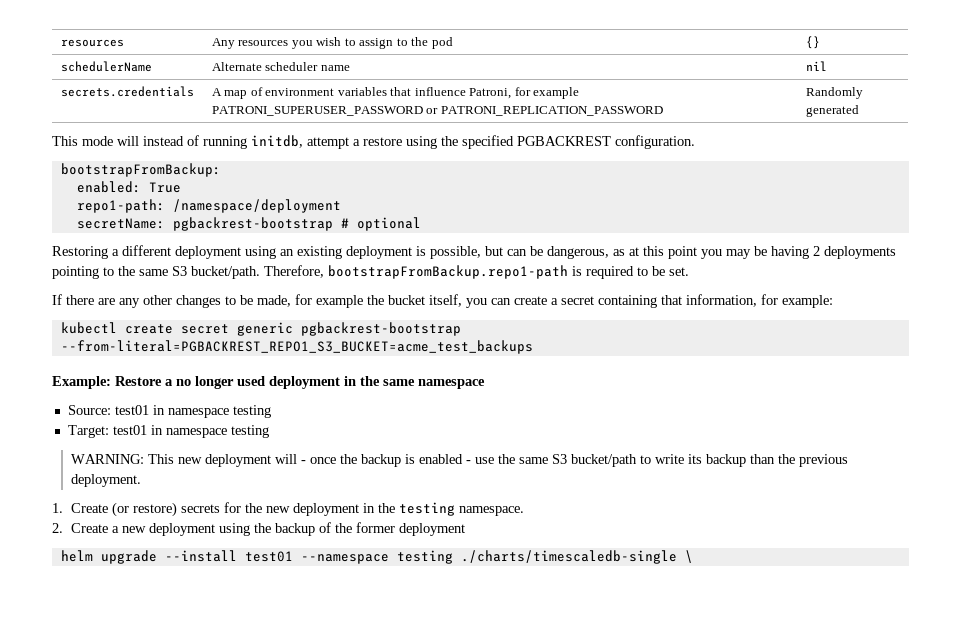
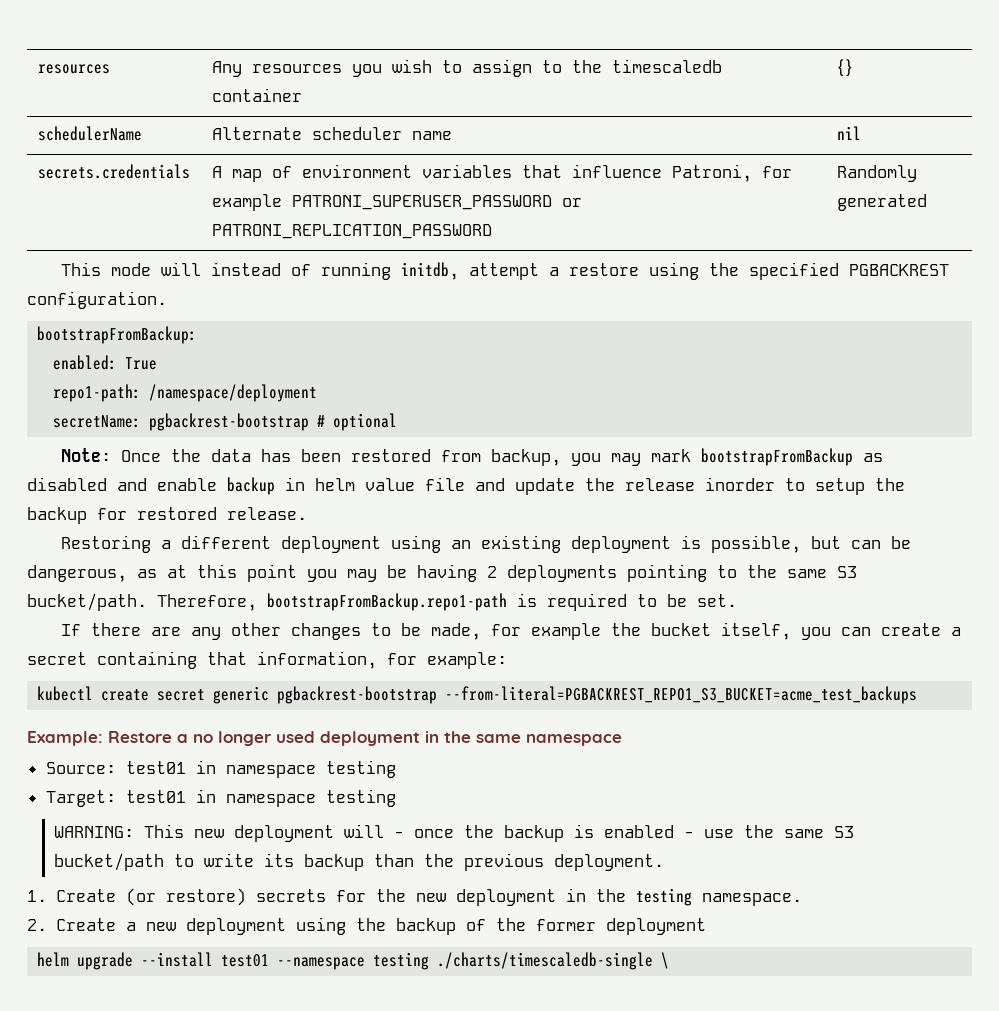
- resources | Any resources you wish to assign to the pod | {}
+ resources | Any resources you wish to assign to the timescaledb container | {}
+ Note: Once the data has been restored from backup, you may mark bootstrapFromBackup as disabled and enable backup in helm value file and update the release inorder to setup the backup for restored release.

